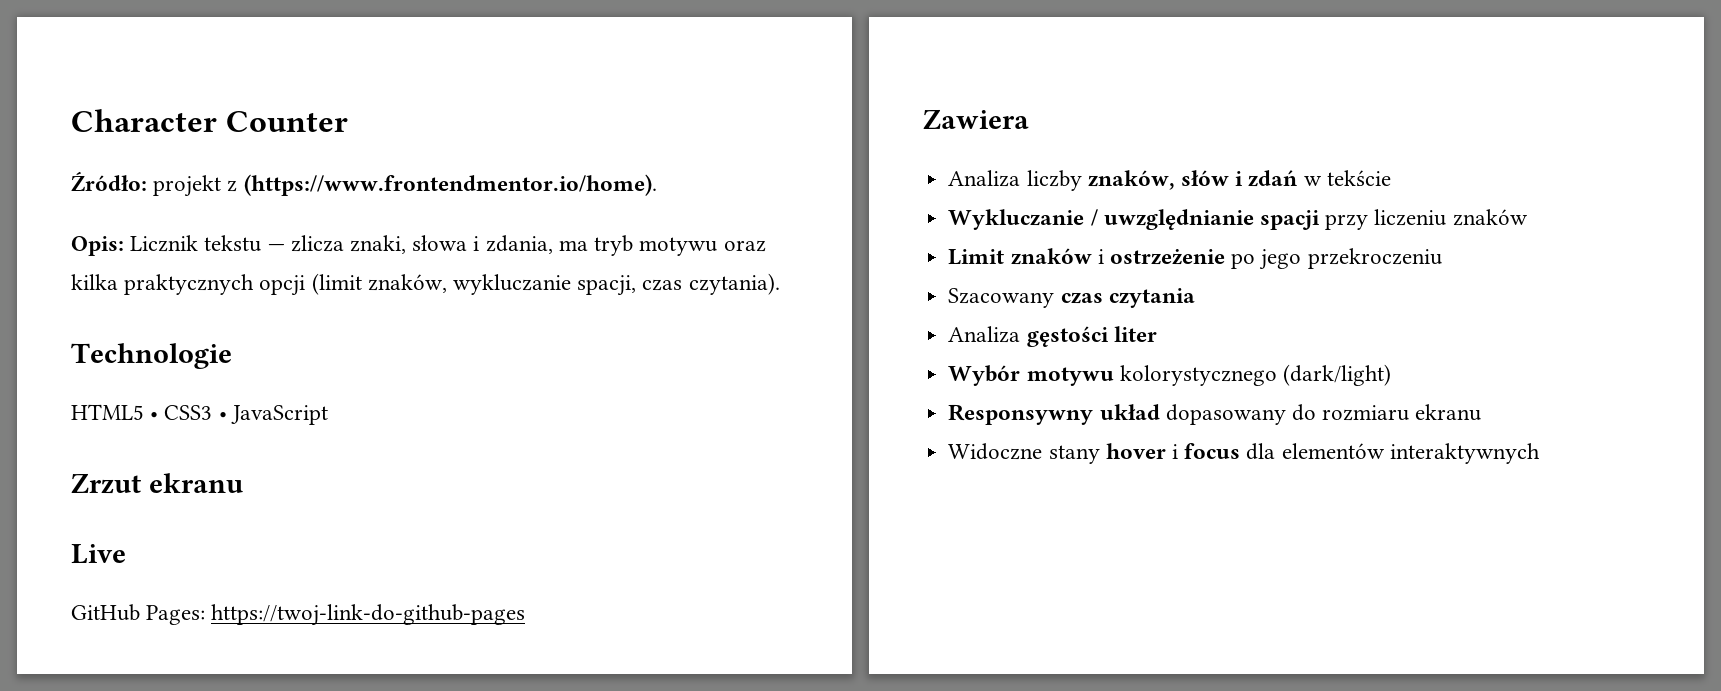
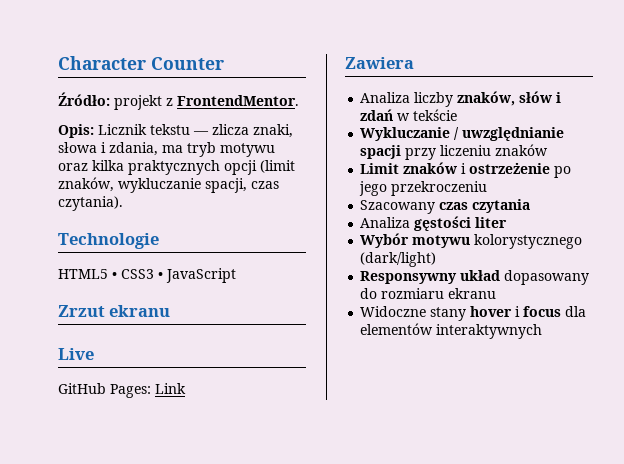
- Źródło: projekt z (https://www.frontendmentor.io/home).
+ Źródło: projekt z FrontendMentor.
- GitHub Pages: https://twoj-link-do-github-pages
+ GitHub Pages: Link

